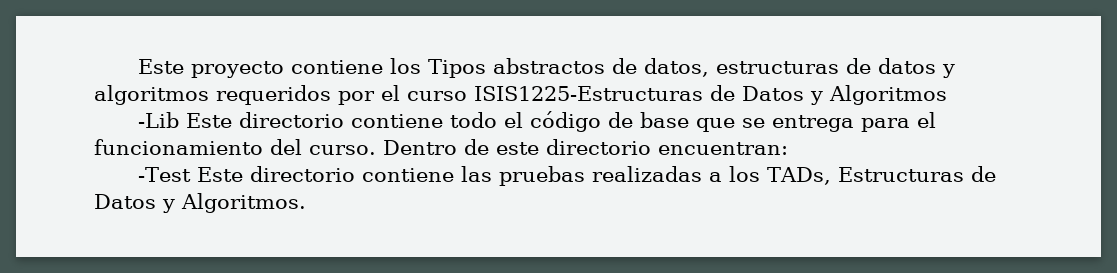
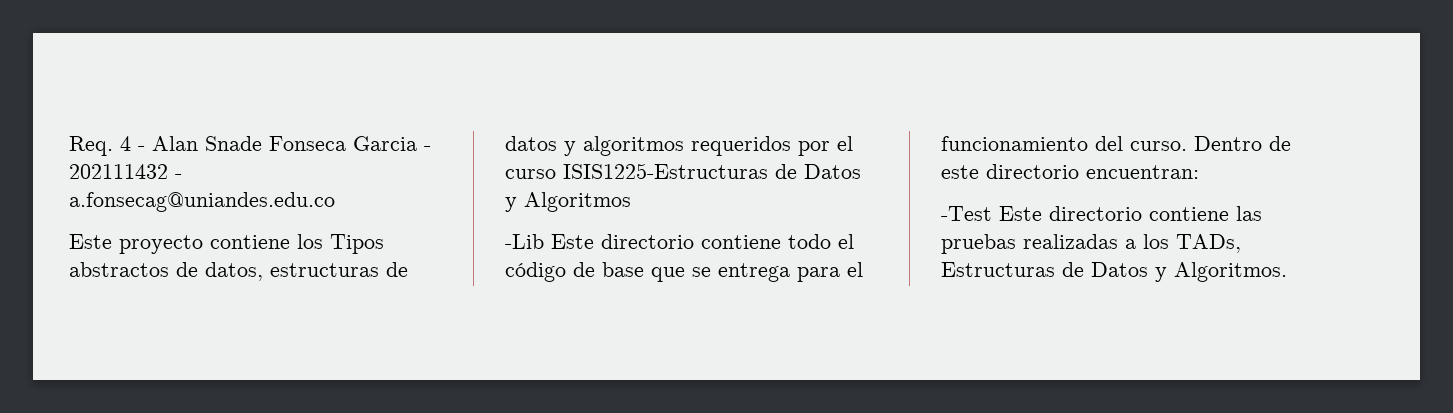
+ Req. 4 - Alan Snade Fonseca Garcia - 202111432 - a.fonsecag@uniandes.edu.co

